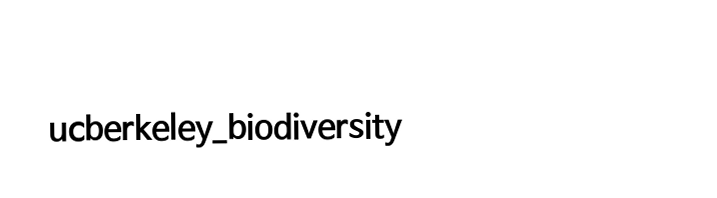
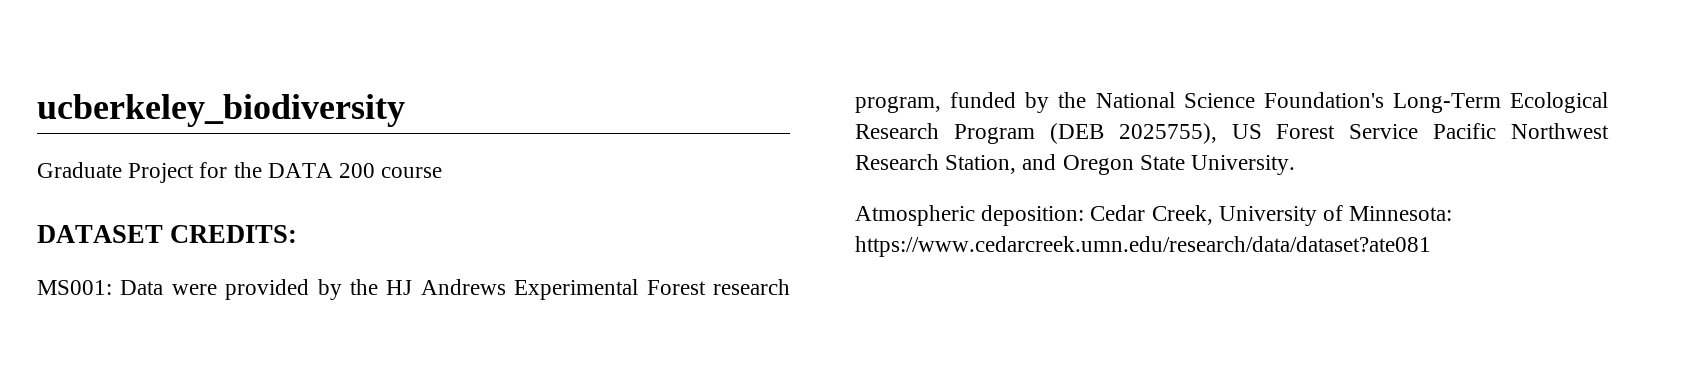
+ Graduate Project for the DATA 200 course
+ DATASET CREDITS:
+ MS001: Data were provided by the HJ Andrews Experimental Forest research program, funded by the National Science Foundation's Long-Term Ecological Research Program (DEB 2025755), US Forest Service Pacific Northwest Research Station, and Oregon State University.
+ Atmospheric deposition: Cedar Creek, University of Minnesota: https://www.cedarcreek.umn.edu/research/data/dataset?ate081

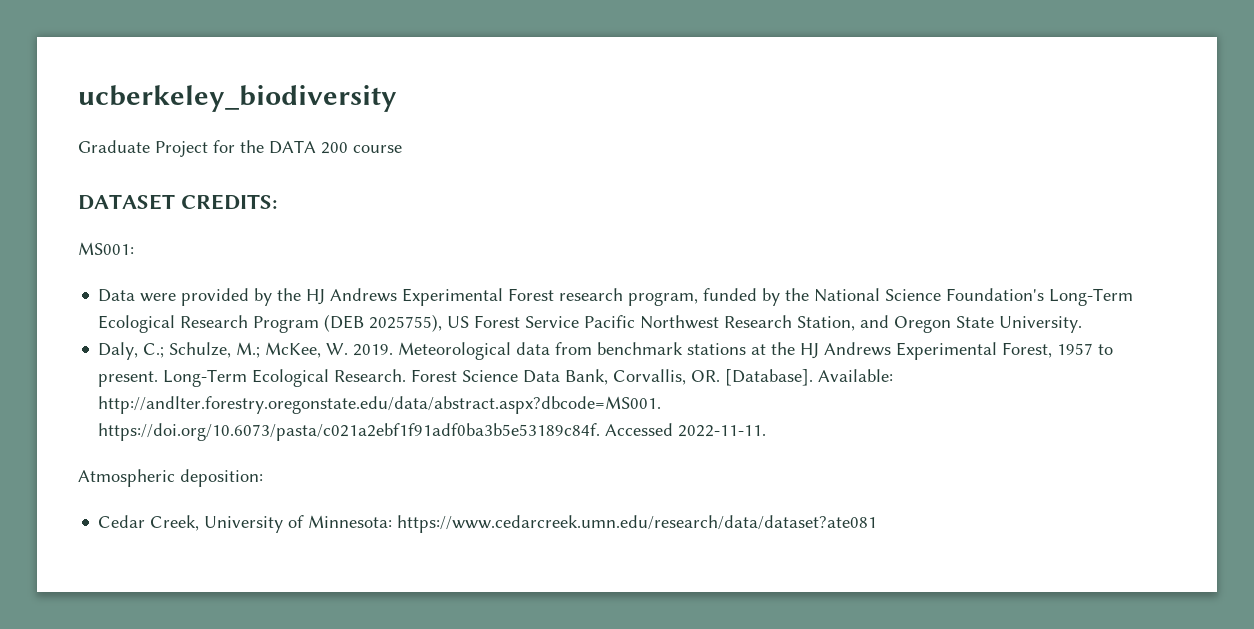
- MS001: Data were provided by the HJ Andrews Experimental Forest research program, funded by the National Science Foundation's Long-Term Ecological Research Program (DEB 2025755), US Forest Service Pacific Northwest Research Station, and Oregon State University.
+ MS001:
+ Data were provided by the HJ Andrews Experimental Forest research program, funded by the National Science Foundation's Long-Term Ecological Research Program (DEB 2025755), US Forest Service Pacific Northwest Research Station, and Oregon State University.
+ Daly, C.; Schulze, M.; McKee, W. 2019. Meteorological data from benchmark stations at the HJ Andrews Experimental Forest, 1957 to present. Long-Term Ecological Research. Forest Science Data Bank, Corvallis, OR. [Database]. Available: http://andlter.forestry.oregonstate.edu/data/abstract.aspx?dbcode=MS001. https://doi.org/10.6073/pasta/c021a2ebf1f91adf0ba3b5e53189c84f. Accessed 2022-11-11.
- Atmospheric deposition: Cedar Creek, University of Minnesota: https://www.cedarcreek.umn.edu/research/data/dataset?ate081
+ Atmospheric deposition:
+ Cedar Creek, University of Minnesota: https://www.cedarcreek.umn.edu/research/data/dataset?ate081

